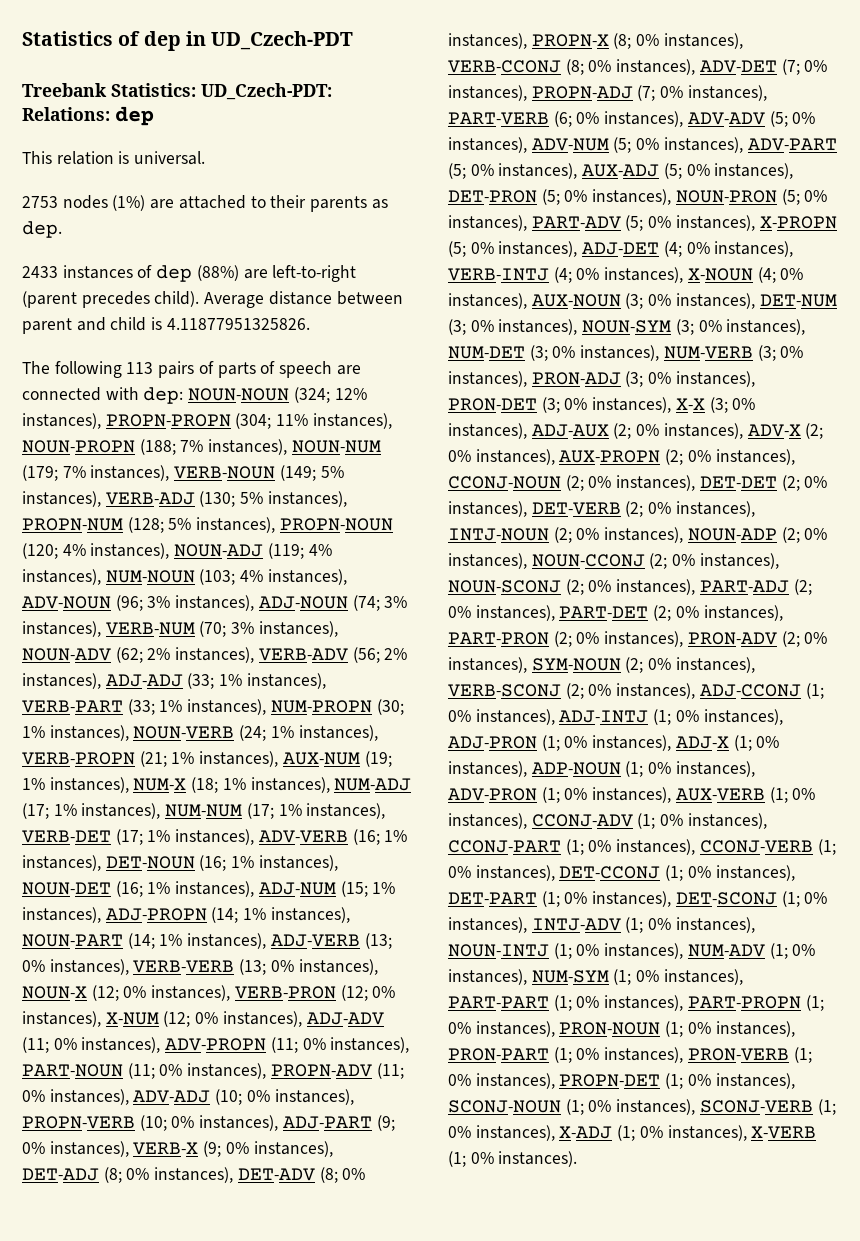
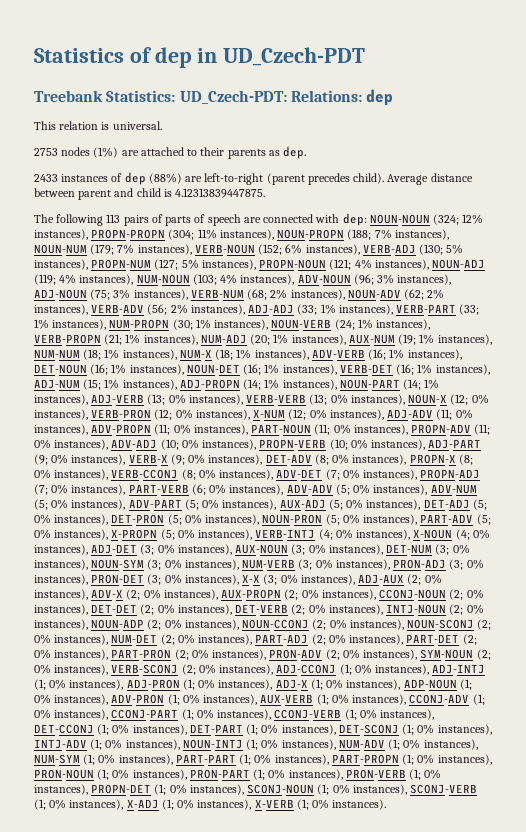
- Average distance between parent and child is 4.11877951325826.
+ Average distance between parent and child is 4.12313839447875.
- 7% instances), VERB-NOUN (149; 5% instances), VERB-ADJ (130;
+ 7% instances), VERB-NOUN (152; 6% instances), VERB-ADJ (130;
- 5% instances), PROPN-NUM (128;
+ 5% instances), PROPN-NUM (127;
- 5% instances), PROPN-NOUN (120;
+ 5% instances), PROPN-NOUN (121;
- 3% instances), ADJ-NOUN (74;
+ 3% instances), ADJ-NOUN (75;
- 3% instances), VERB-NUM (70; 3% instances), NOUN-ADV (62;
+ 3% instances), VERB-NUM (68; 2% instances), NOUN-ADV (62;
- 1% instances), AUX-NUM (19;
+ 1% instances), NUM-ADJ (20; 1% instances), AUX-NUM (19;
- 1% instances), NUM-X (18; 1% instances), NUM-ADJ (17; 1% instances), NUM-NUM (17; 1% instances), VERB-DET (17;
+ 1% instances), NUM-NUM (18; 1% instances), NUM-X (18;
- 1% instances), ADJ-NUM (15;
+ 1% instances), VERB-DET (16; 1% instances), ADJ-NUM (15;
- 0% instances), DET-ADJ (8; 0% instances), DET-ADV (8;
+ 0% instances), DET-ADV (8;
- 0% instances), DET-PRON (5;
+ 0% instances), DET-ADJ (5; 0% instances), DET-PRON (5;
- 0% instances), ADJ-DET (4; 0% instances), VERB-INTJ (4;
+ 0% instances), VERB-INTJ (4;
- 0% instances), AUX-NOUN (3;
+ 0% instances), ADJ-DET (3; 0% instances), AUX-NOUN (3;
- 0% instances), NUM-DET (3; 0% instances), NUM-VERB (3;
+ 0% instances), NUM-VERB (3;
- 0% instances), PART-ADJ (2;
+ 0% instances), NUM-DET (2; 0% instances), PART-ADJ (2;

